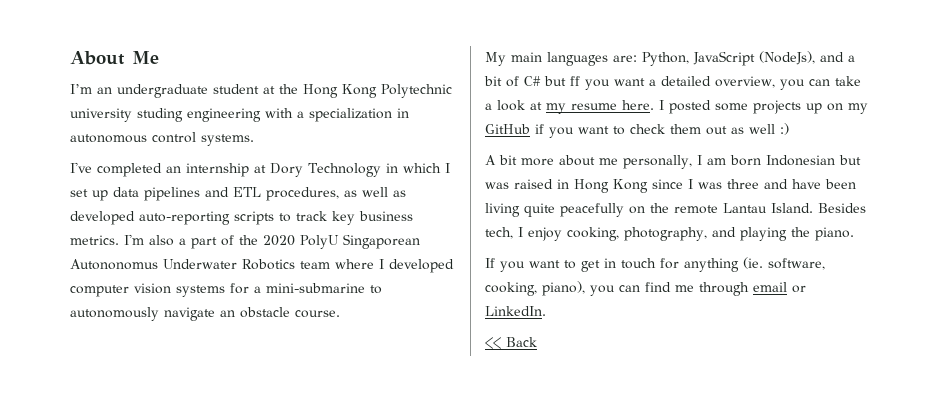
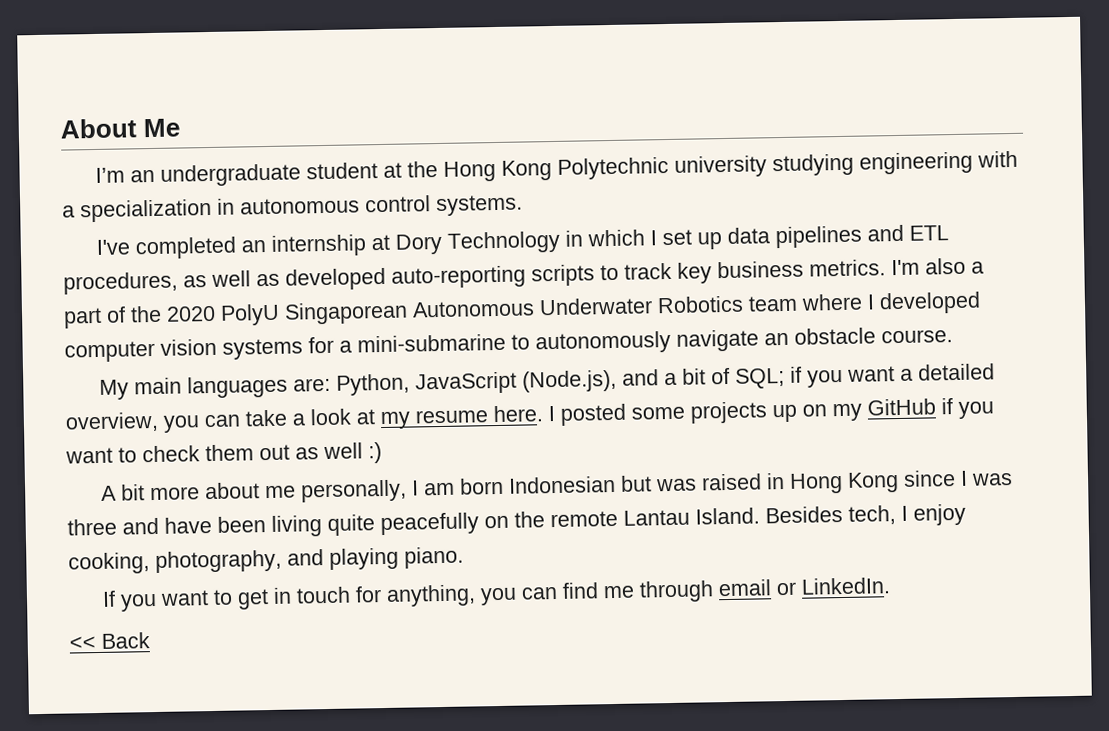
- I’m an undergraduate student at the Hong Kong Polytechnic university studing engineering with a specialization in autonomous control systems.
+ I’m an undergraduate student at the Hong Kong Polytechnic university studying engineering with a specialization in autonomous control systems.
- I'm also a part of the 2020 PolyU Singaporean Autononomus Underwater Robotics team where I developed computer vision systems for a mini-submarine to autonomously navigate an obstacle course.
+ I'm also a part of the 2020 PolyU Singaporean Autonomous Underwater Robotics team where I developed computer vision systems for a mini-submarine to autonomously navigate an obstacle course.
- My main languages are: Python, JavaScript (NodeJs), and a bit of C# but ff you want a detailed overview, you can take a look at my resume here.
+ My main languages are: Python, JavaScript (Node.js), and a bit of SQL; if you want a detailed overview, you can take a look at my resume here.
- Besides tech, I enjoy cooking, photography, and playing the piano.
+ Besides tech, I enjoy cooking, photography, and playing piano.
- If you want to get in touch for anything (ie. software, cooking, piano), you can find me through email or LinkedIn.
+ If you want to get in touch for anything, you can find me through email or LinkedIn.

